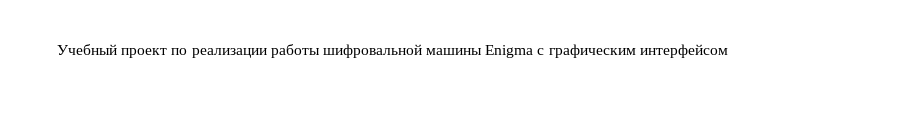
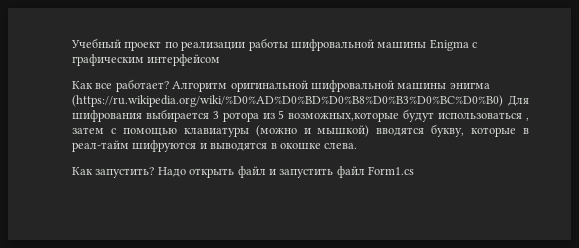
+ Как все работает? Алгоритм оригинальной шифровальной машины энигма (https://ru.wikipedia.org/wiki/%D0%AD%D0%BD%D0%B8%D0%B3%D0%BC%D0%B0) Для шифрования выбирается 3 ротора из 5 возможных,которые будут использоваться , затем с помощью клавиатуры (можно и мышкой) вводятся букву, которые в реал-тайм шифруются и выводятся в окошке слева.
+ Как запустить? Надо открыть файл и запустить файл Form1.cs

